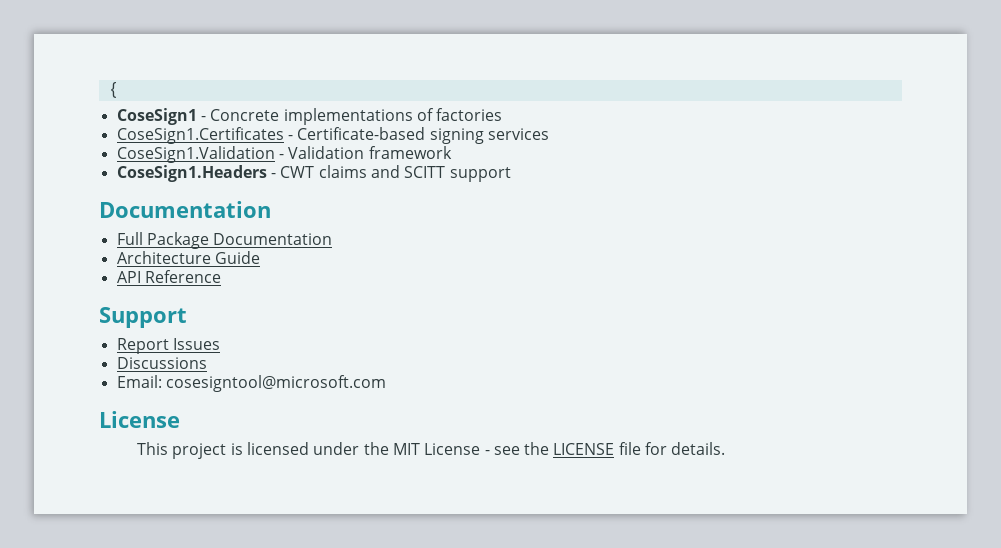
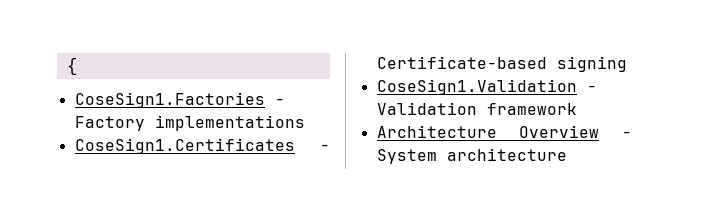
- CoseSign1 - Concrete implementations of factories
+ CoseSign1.Factories - Factory implementations
- CoseSign1.Certificates - Certificate-based signing services
+ CoseSign1.Certificates - Certificate-based signing
- CoseSign1.Headers - CWT claims and SCITT support
- Documentation
- Full Package Documentation
- Architecture Guide
- API Reference
- Support
- Report Issues
- Discussions
- Email: cosesigntool@microsoft.com
- License
- This project is licensed under the MIT License - see the LICENSE file for details.
+ Architecture Overview - System architecture

